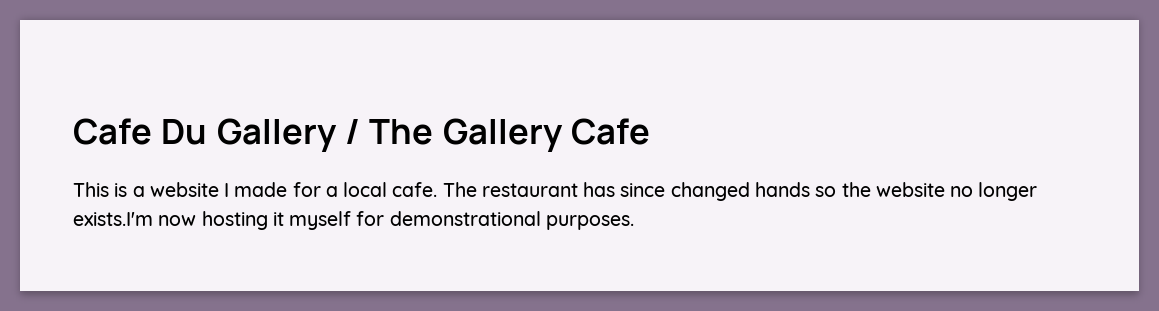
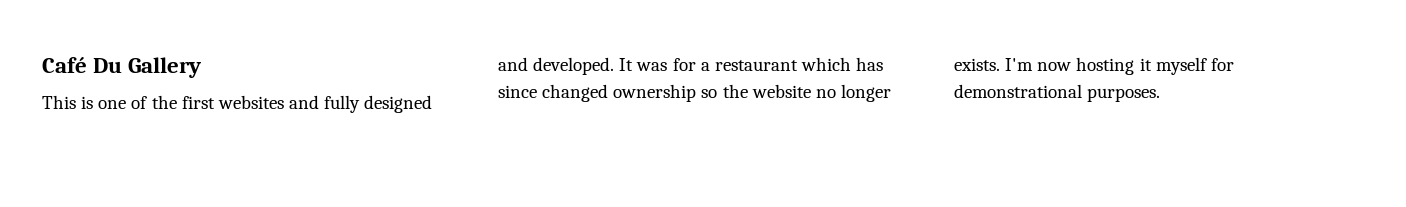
- Cafe Du Gallery / The Gallery Cafe
- This is a website I made for a local cafe. The restaurant has since changed hands so the website no longer exists.I'm now hosting it myself for demonstrational purposes.
+ Café Du Gallery
+ This is one of the first websites and fully designed and developed. It was for a restaurant which has since changed ownership so the website no longer exists. I'm now hosting it myself for demonstrational purposes.

